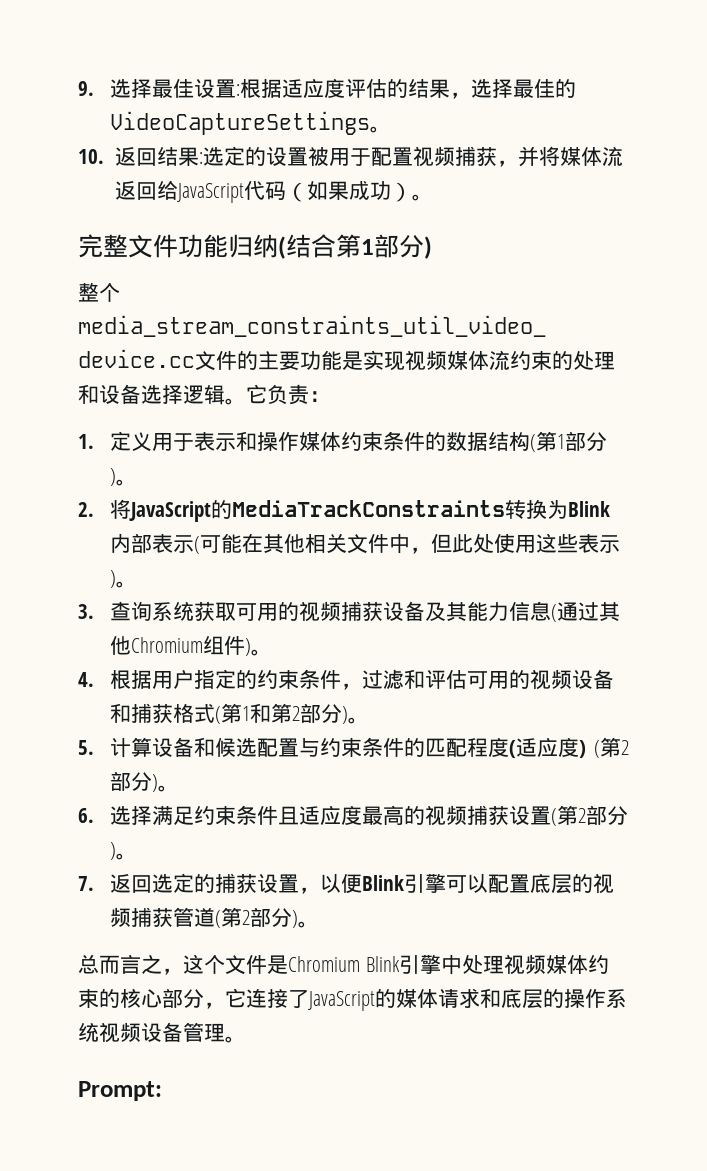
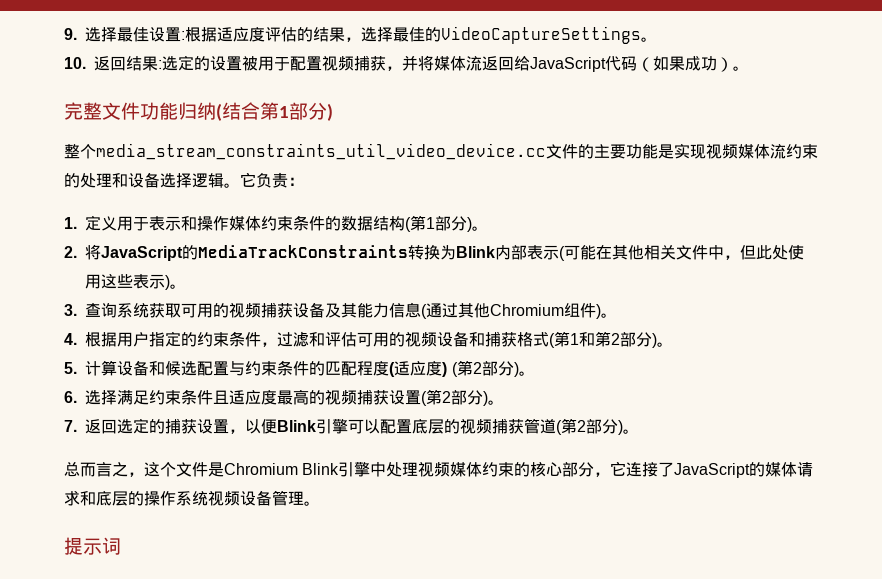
- Prompt:
+ 提示词

